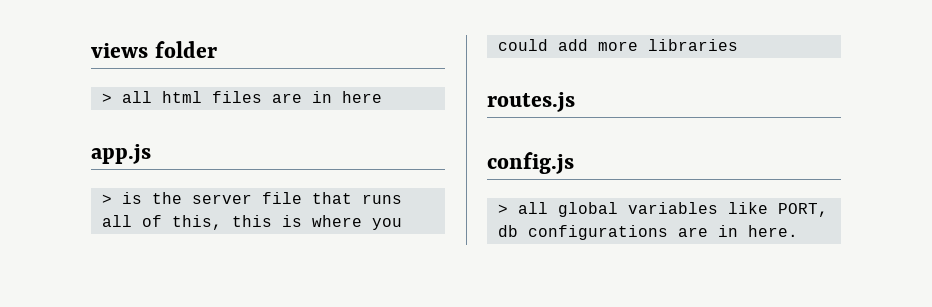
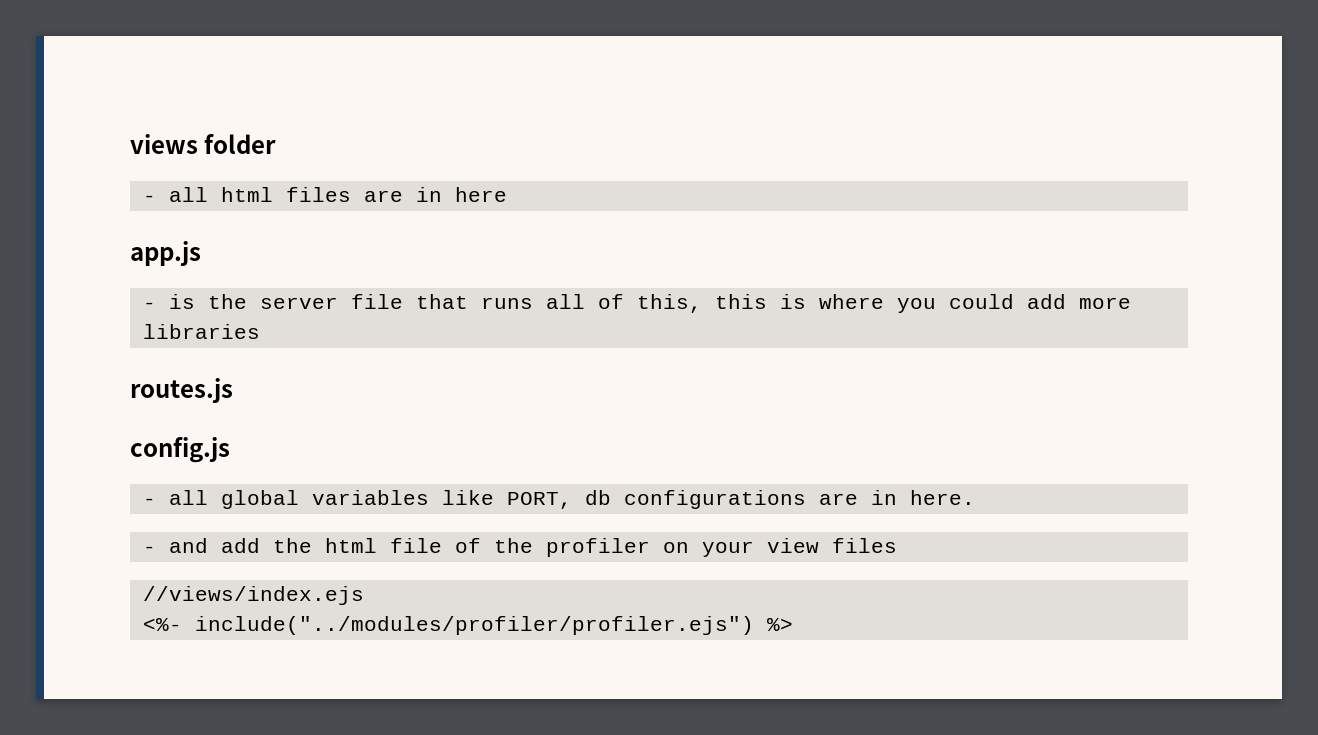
- > all html files are in here
+ - all html files are in here
- > is the server file that runs all of this, this is where you could add more libraries
+ - is the server file that runs all of this, this is where you could add more libraries
- > all global variables like PORT, db configurations are in here.
+ - all global variables like PORT, db configurations are in here.
+ - and add the html file of the profiler on your view files
+ //views/index.ejs
+ <%- include("../modules/profiler/profiler.ejs") %>

